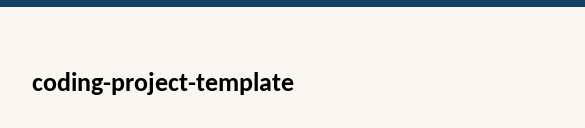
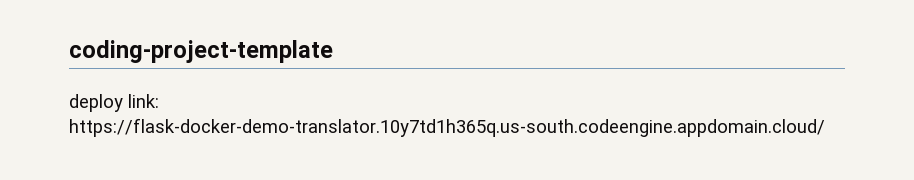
+ deploy link: https://flask-docker-demo-translator.10y7td1h365q.us-south.codeengine.appdomain.cloud/

